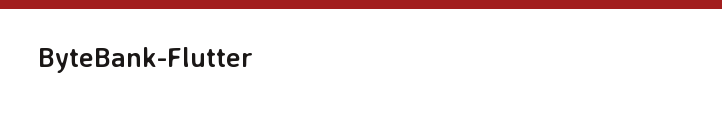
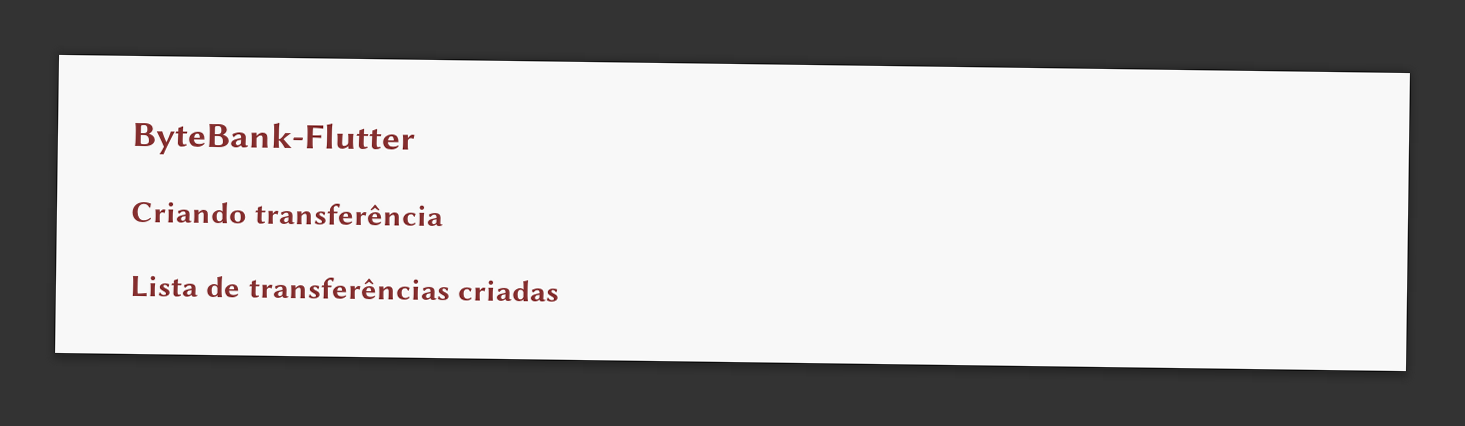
+ Criando transferência
+ Lista de transferências criadas

